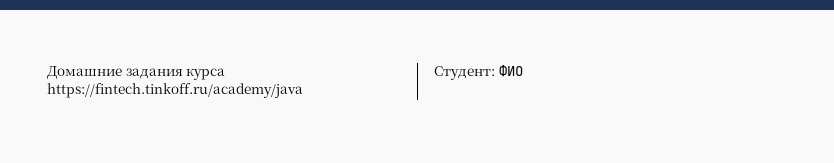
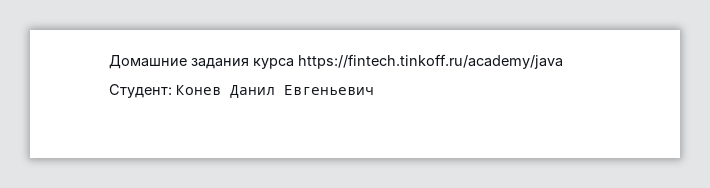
- Студент: ФИО
+ Студент: Конев Данил Евгеньевич

